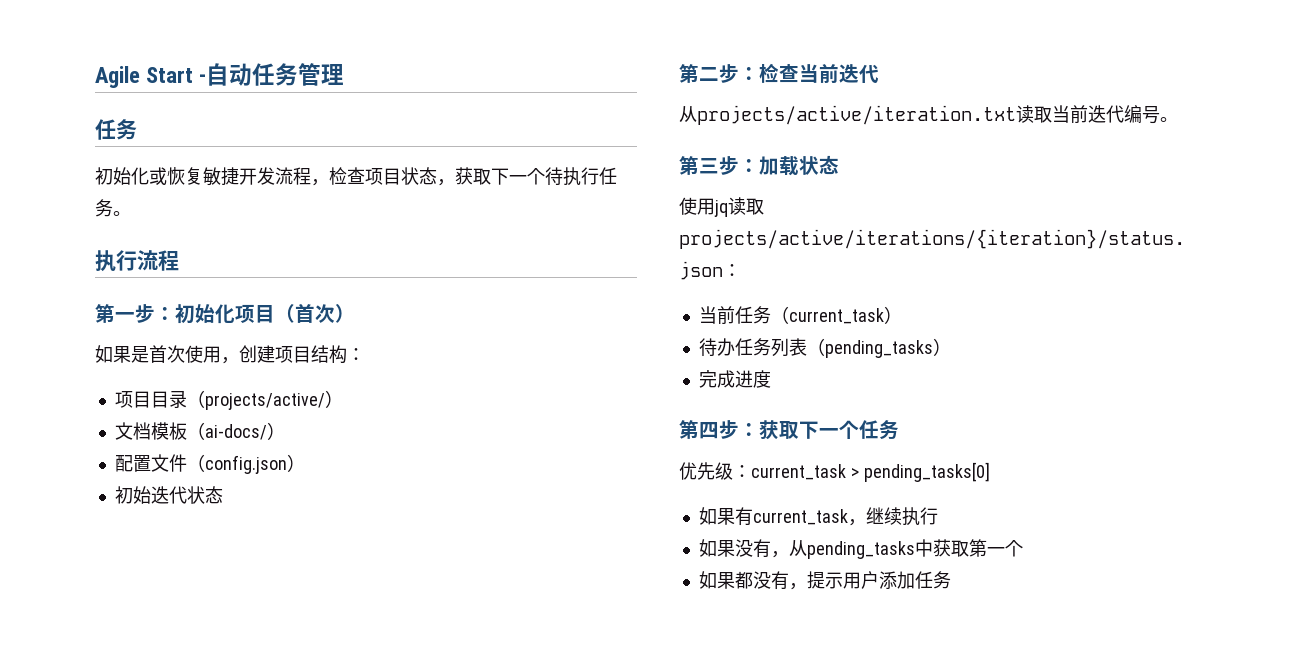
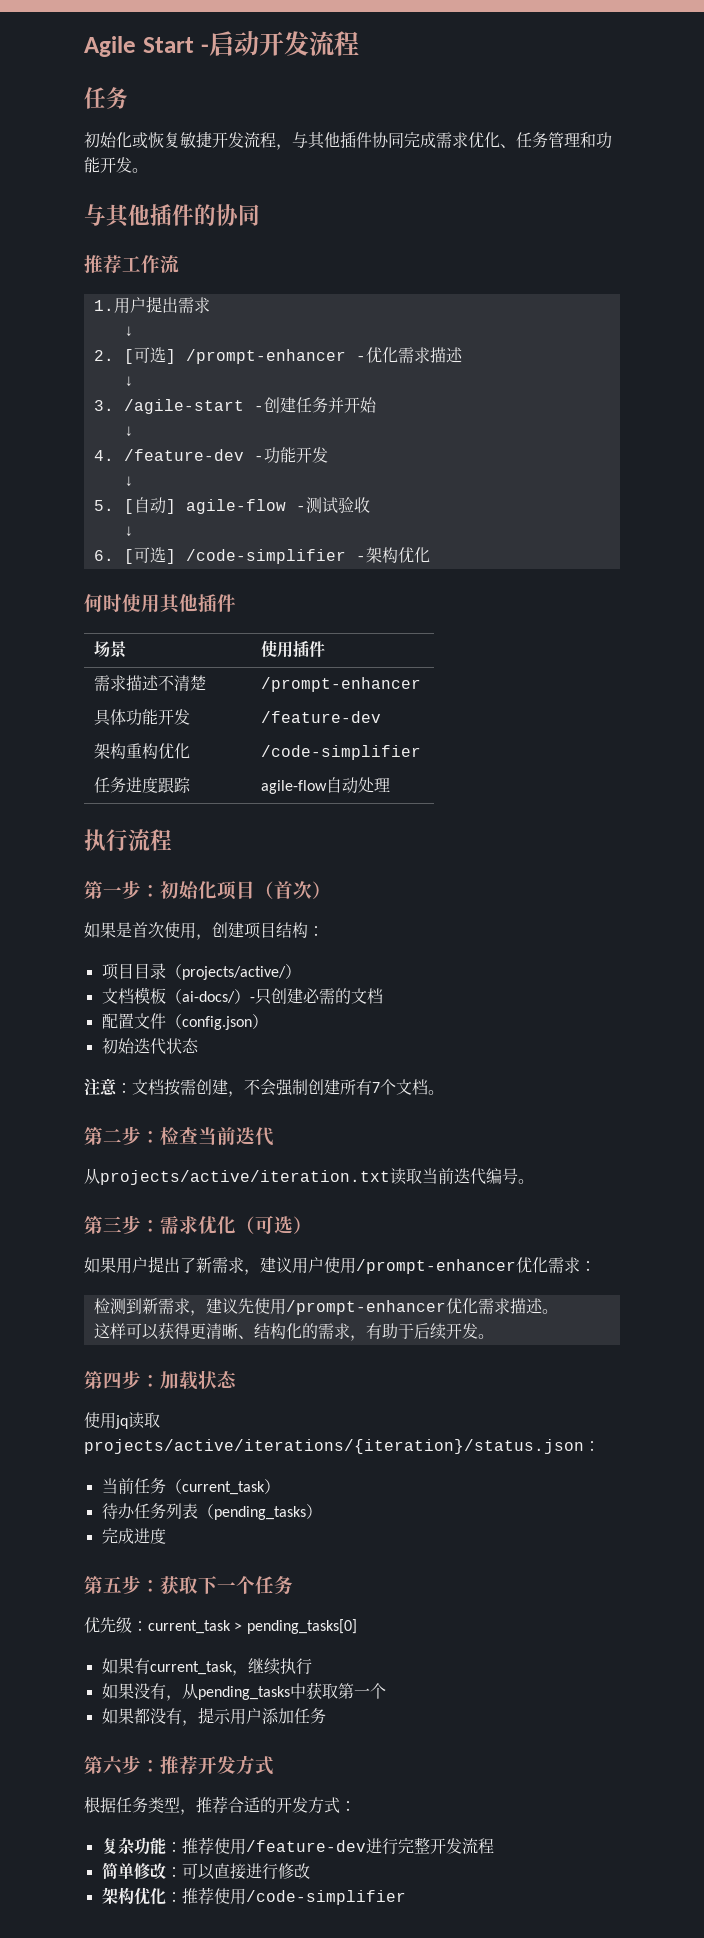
- Agile Start -自动任务管理
+ Agile Start -启动开发流程
- 初始化或恢复敏捷开发流程，检查项目状态，获取下一个待执行任务。
+ 初始化或恢复敏捷开发流程，与其他插件协同完成需求优化、任务管理和功能开发。
+ 与其他插件的协同
+ 推荐工作流
+ 1.用户提出需求
+ ↓
+ 2. [可选] /prompt-enhancer -优化需求描述
+ ↓
+ 3. /agile-start -创建任务并开始
+ ↓
+ 4. /feature-dev -功能开发
+ ↓
+ 5. [自动] agile-flow -测试验收
+ ↓
+ 6. [可选] /code-simplifier -架构优化
+ 何时使用其他插件
+ 场景 | 使用插件
+ 需求描述不清楚 | /prompt-enhancer
+ 具体功能开发 | /feature-dev
+ 架构重构优化 | /code-simplifier
+ 任务进度跟踪 | agile-flow自动处理
- 文档模板（ai-docs/）
+ 文档模板（ai-docs/）-只创建必需的文档
+ 注意：文档按需创建，不会强制创建所有7个文档。
- 第三步：加载状态
+ 第三步：需求优化（可选）
+ 如果用户提出了新需求，建议用户使用/prompt-enhancer优化需求：
+ 检测到新需求，建议先使用/prompt-enhancer优化需求描述。
+ 这样可以获得更清晰、结构化的需求，有助于后续开发。
+ 第四步：加载状态
- 第四步：获取下一个任务
+ 第五步：获取下一个任务
+ 第六步：推荐开发方式
+ 根据任务类型，推荐合适的开发方式：
+ 复杂功能：推荐使用/feature-dev进行完整开发流程
+ 简单修改：可以直接进行修改
+ 架构优化：推荐使用/code-simplifier

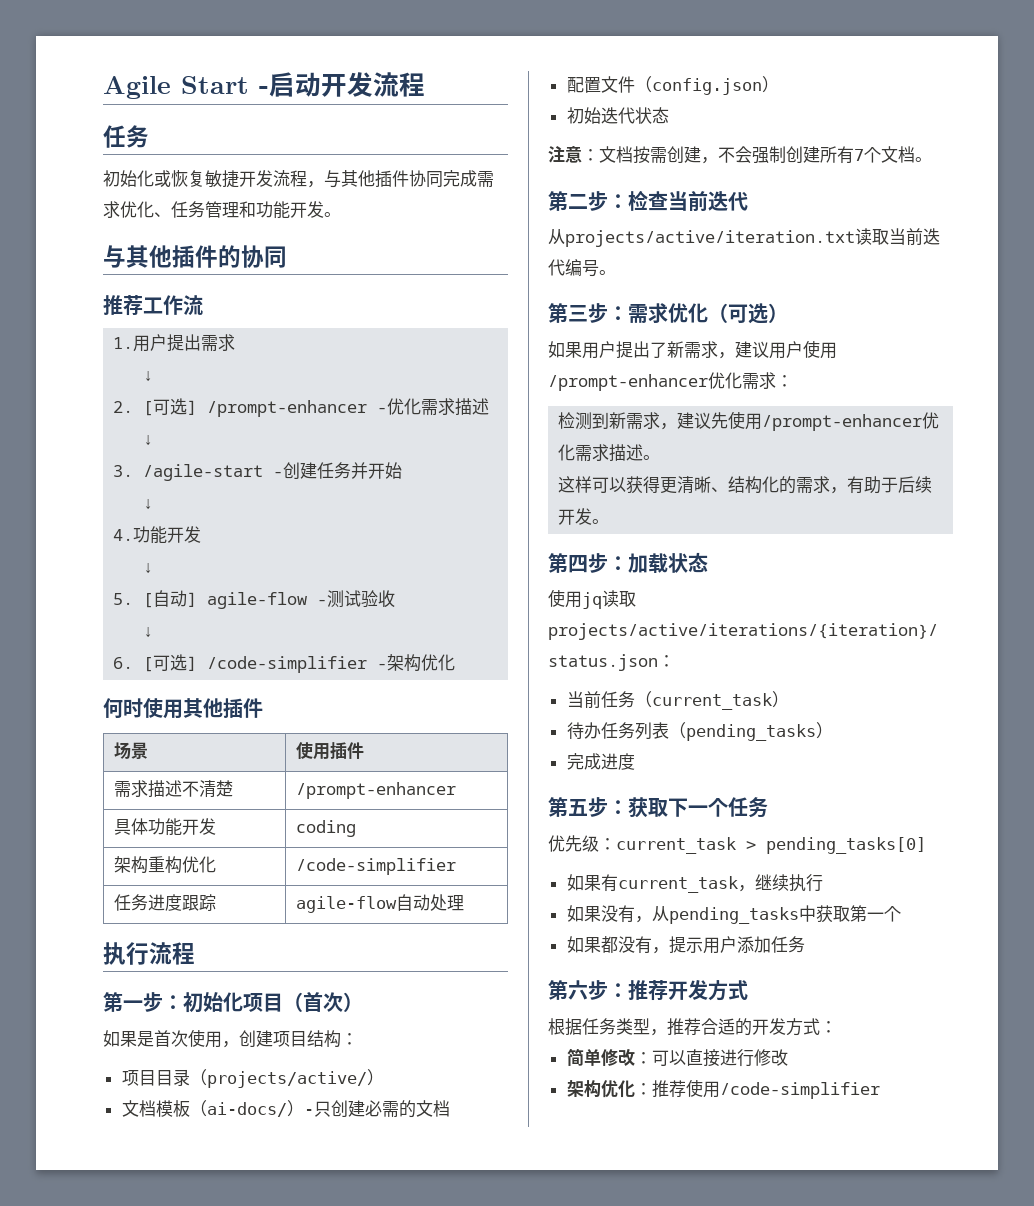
- 4. /feature-dev -功能开发
+ 4.功能开发
- 具体功能开发 | /feature-dev
+ 具体功能开发 | coding
- 复杂功能：推荐使用/feature-dev进行完整开发流程

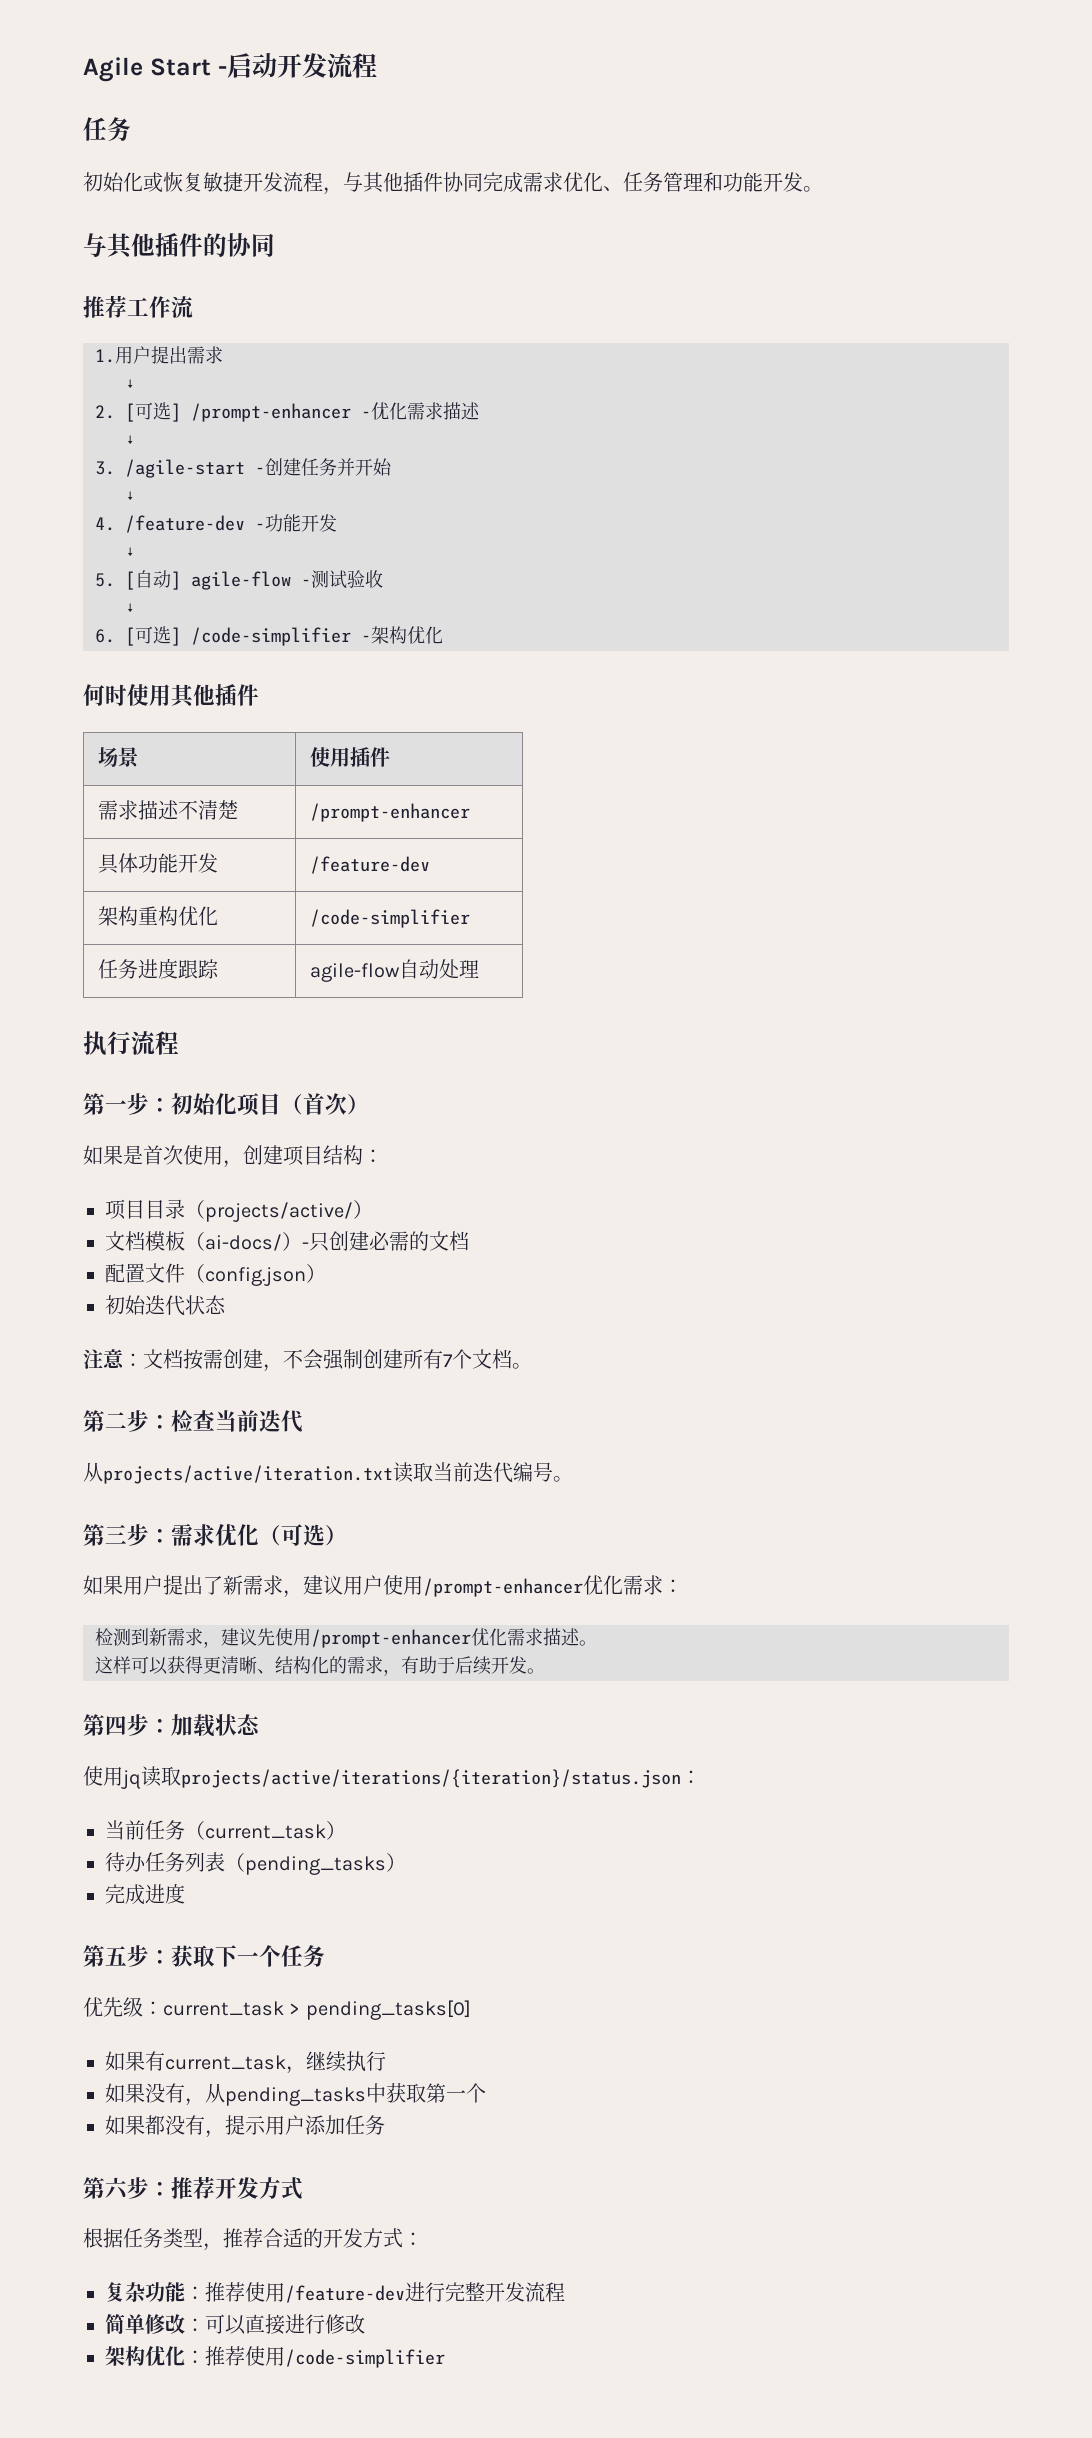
- 4.功能开发
+ 4. /feature-dev -功能开发
- 具体功能开发 | coding
+ 具体功能开发 | /feature-dev
+ 复杂功能：推荐使用/feature-dev进行完整开发流程

